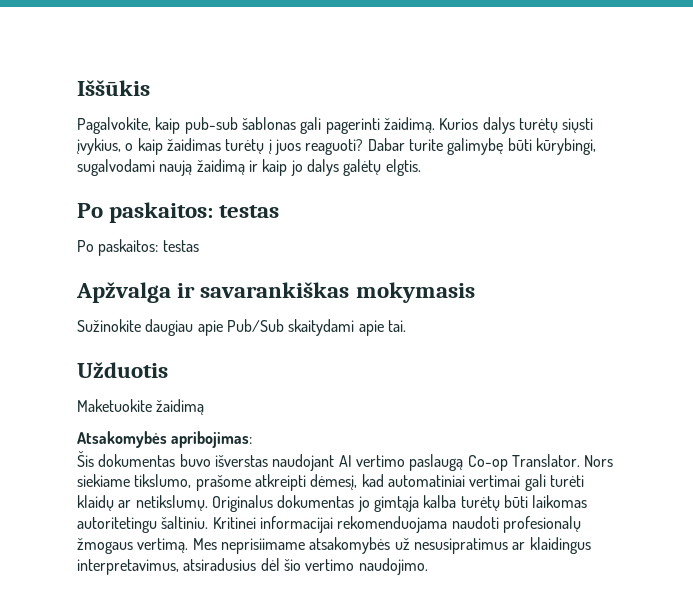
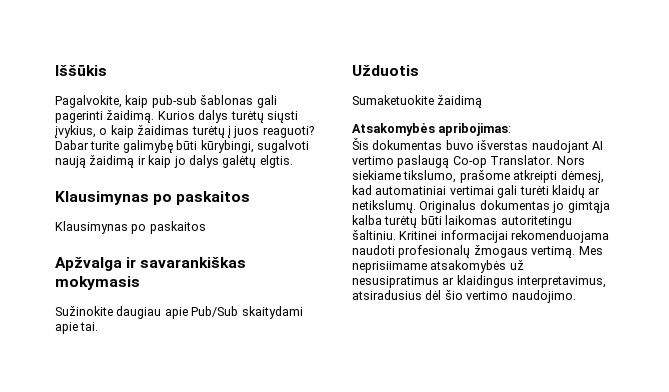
- Dabar turite galimybę būti kūrybingi, sugalvodami naują žaidimą ir kaip jo dalys galėtų elgtis.
- Po paskaitos: testas
- Po paskaitos: testas
+ Dabar turite galimybę būti kūrybingi, sugalvoti naują žaidimą ir kaip jo dalys galėtų elgtis.
+ Klausimynas po paskaitos
+ Klausimynas po paskaitos
- Maketuokite žaidimą
+ Sumaketuokite žaidimą

